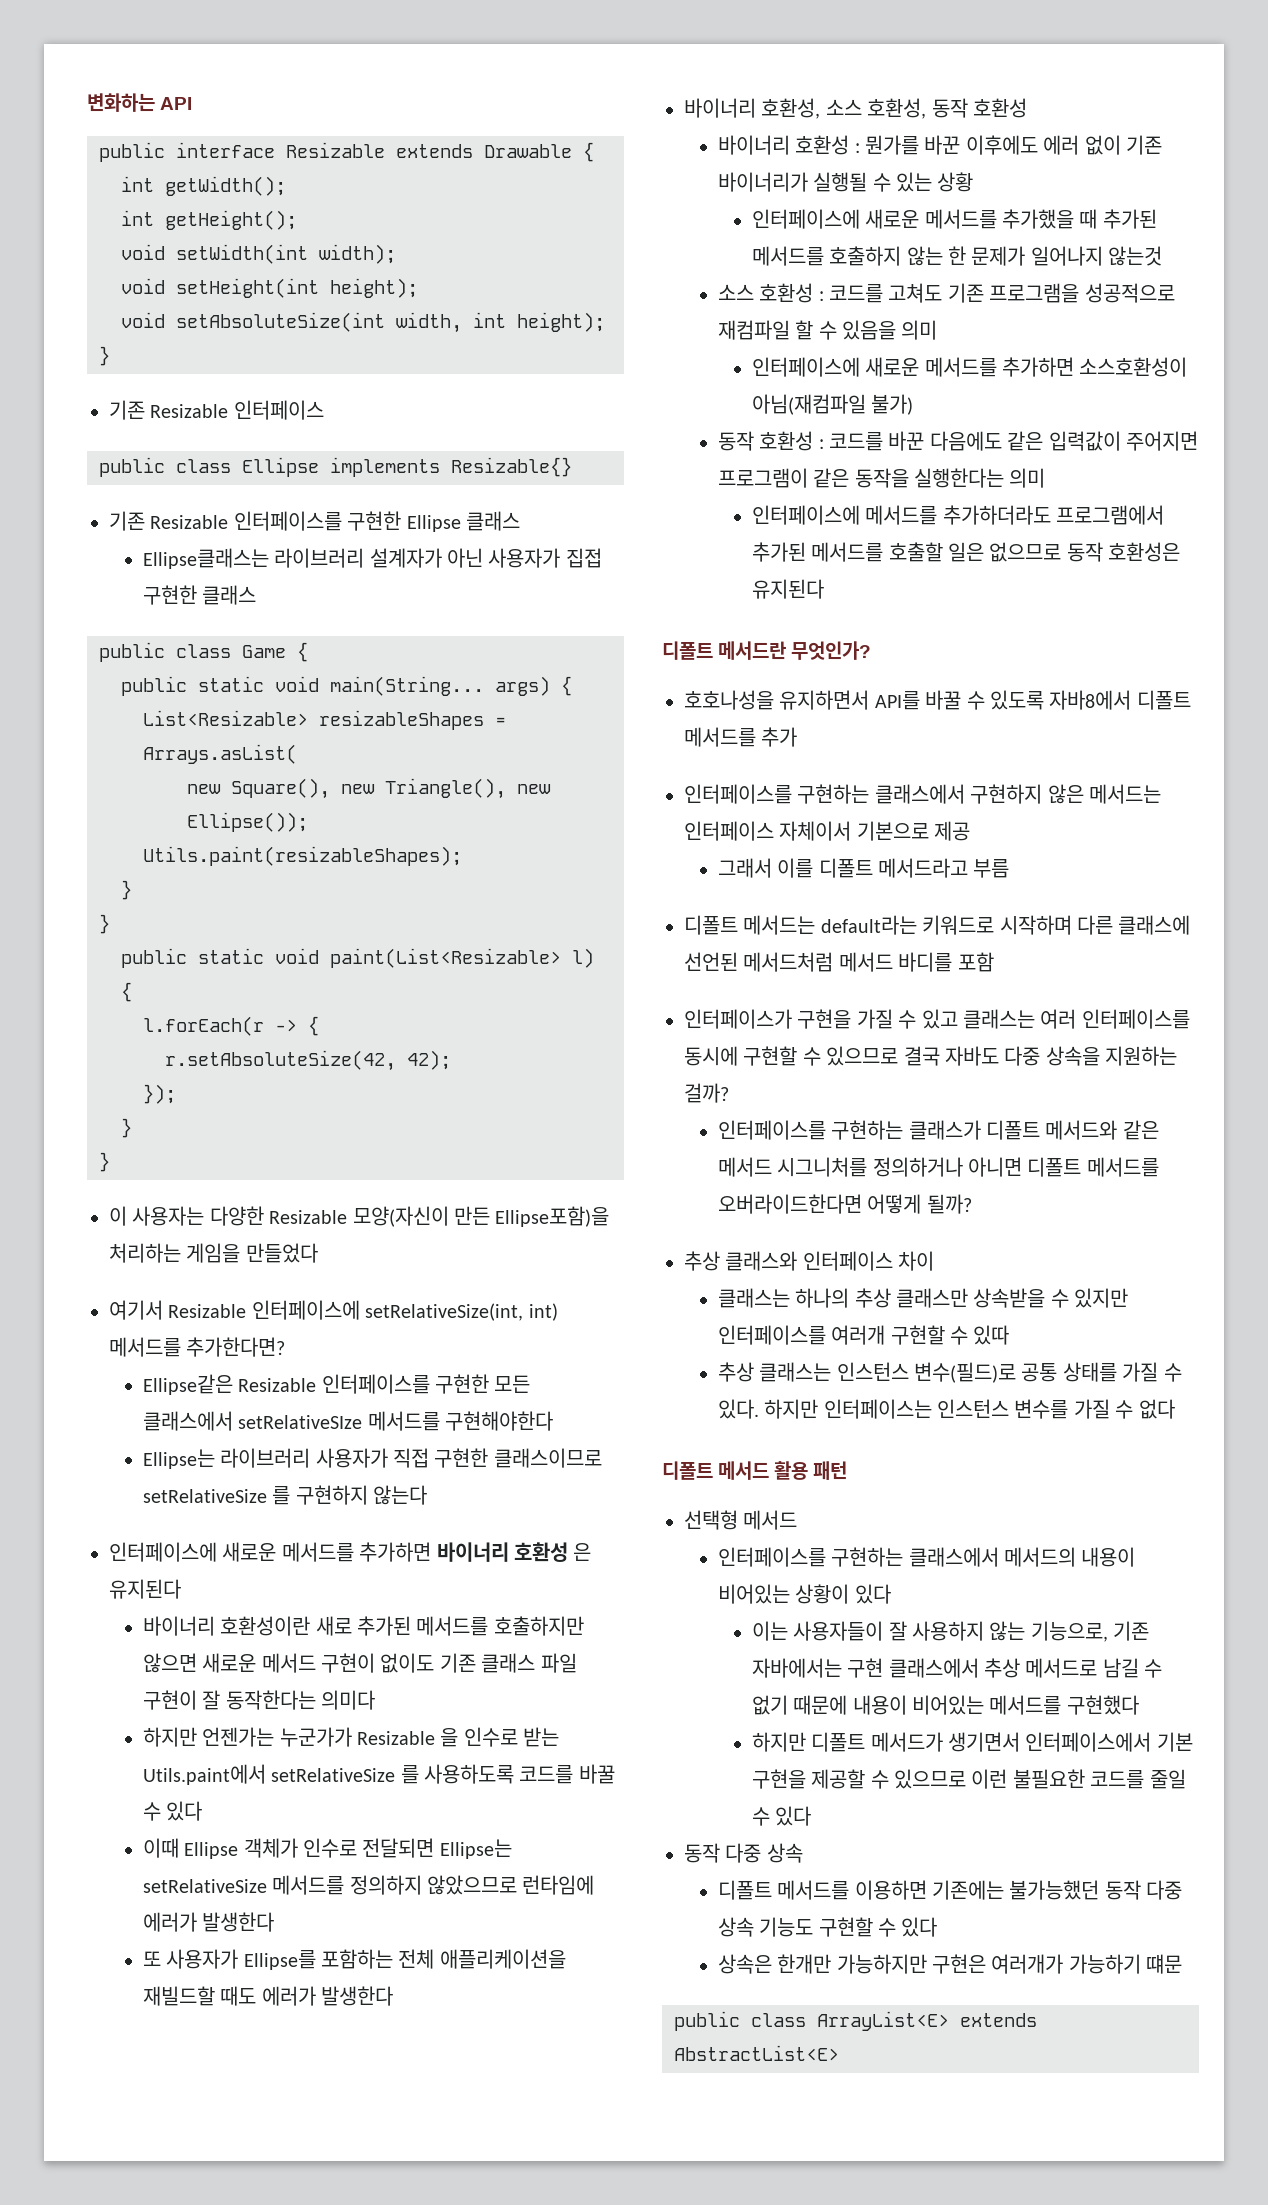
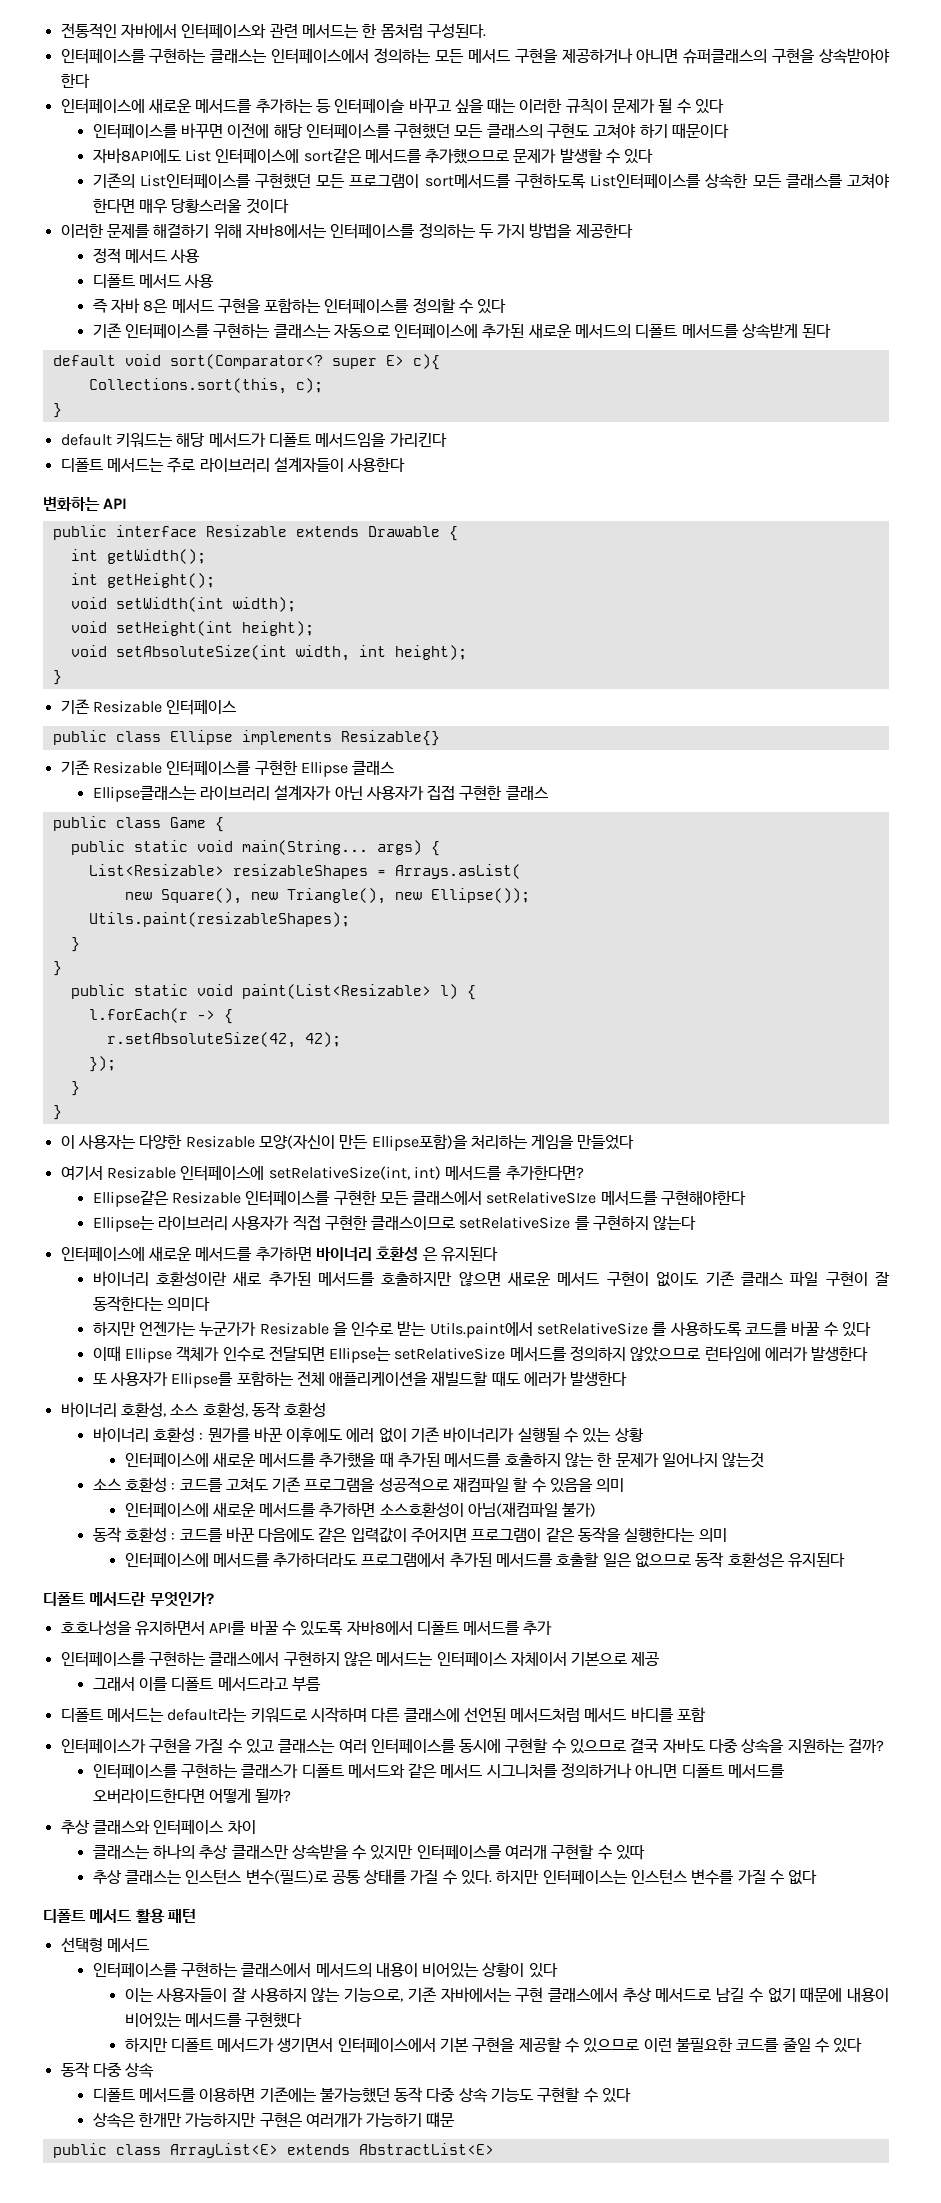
+ 전통적인 자바에서 인터페이스와 관련 메서드는 한 몸처럼 구성된다.
+ 인터페이스를 구현하는 클래스는 인터페이스에서 정의하는 모든 메서드 구현을 제공하거나 아니면 슈퍼클래스의 구현을 상속받아야 한다
+ 인터페이스에 새로운 메서드를 추가하는 등 인터페이슬 바꾸고 싶을 때는 이러한 규칙이 문제가 될 수 있다
+ 인터페이스를 바꾸면 이전에 해당 인터페이스를 구현했던 모든 클래스의 구현도 고쳐야 하기 때문이다
+ 자바8API에도 List 인터페이스에 sort같은 메서드를 추가했으므로 문제가 발생할 수 있다
+ 기존의 List인터페이스를 구현했던 모든 프로그램이 sort메서드를 구현하도록 List인터페이스를 상속한 모든 클래스를 고쳐야 한다면 매우 당황스러울 것이다
+ 이러한 문제를 해결하기 위해 자바8에서는 인터페이스를 정의하는 두 가지 방법을 제공한다
+ 정적 메서드 사용
+ 디폴트 메서드 사용
+ 즉 자바 8은 메서드 구현을 포함하는 인터페이스를 정의할 수 있다
+ 기존 인터페이스를 구현하는 클래스는 자동으로 인터페이스에 추가된 새로운 메서드의 디폴트 메서드를 상속받게 된다
+ default void sort(Comparator<? super E> c){
+ Collections.sort(this, c);
+ }
+ default 키워드는 해당 메서드가 디폴트 메서드임을 가리킨다
+ 디폴트 메서드는 주로 라이브러리 설계자들이 사용한다

